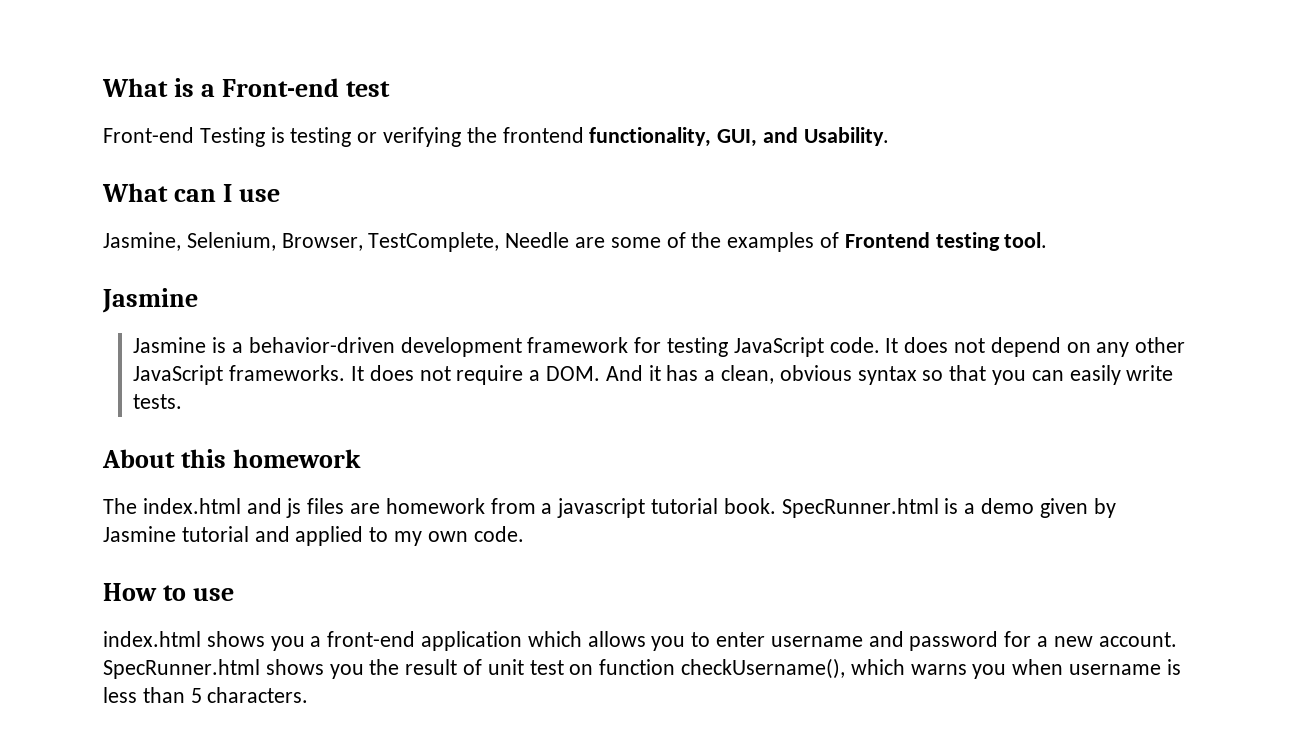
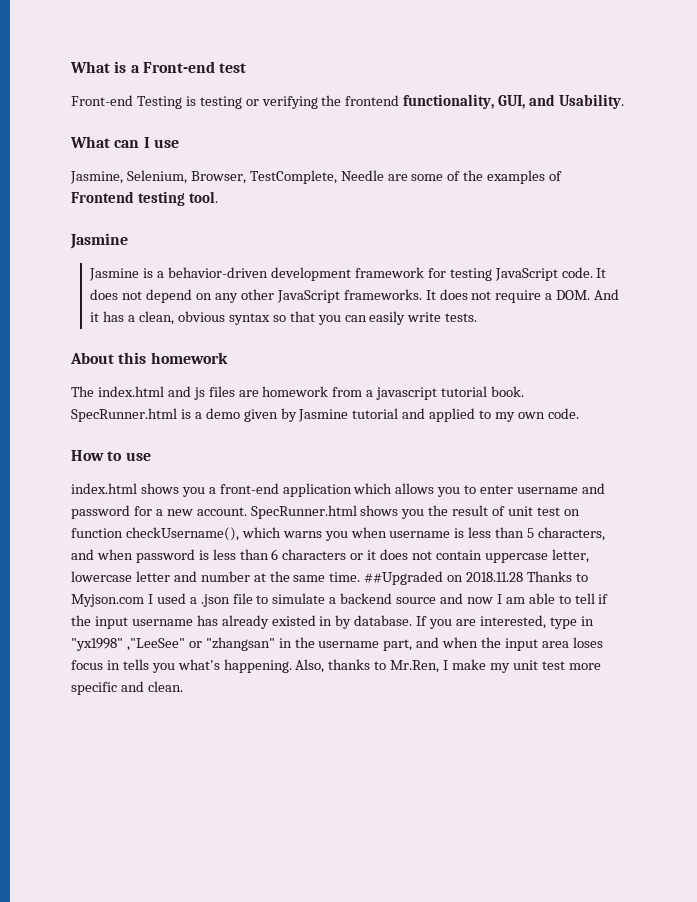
- SpecRunner.html shows you the result of unit test on function checkUsername(), which warns you when username is less than 5 characters.
+ SpecRunner.html shows you the result of unit test on function checkUsername(), which warns you when username is less than 5 characters, and when password is less than 6 characters or it does not contain uppercase letter, lowercase letter and number at the same time. ##Upgraded on 2018.11.28 Thanks to Myjson.com I used a .json file to simulate a backend source and now I am able to tell if the input username has already existed in by database. If you are interested, type in "yx1998" ,"LeeSee" or "zhangsan" in the username part, and when the input area loses focus in tells you what's happening. Also, thanks to Mr.Ren, I make my unit test more specific and clean.

